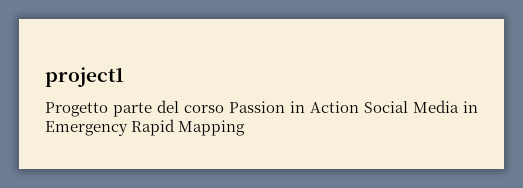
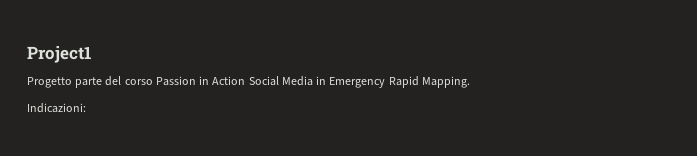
- project1
+ Project1
- Progetto parte del corso Passion in Action Social Media in Emergency Rapid Mapping
+ Progetto parte del corso Passion in Action Social Media in Emergency Rapid Mapping.
+ Indicazioni:

